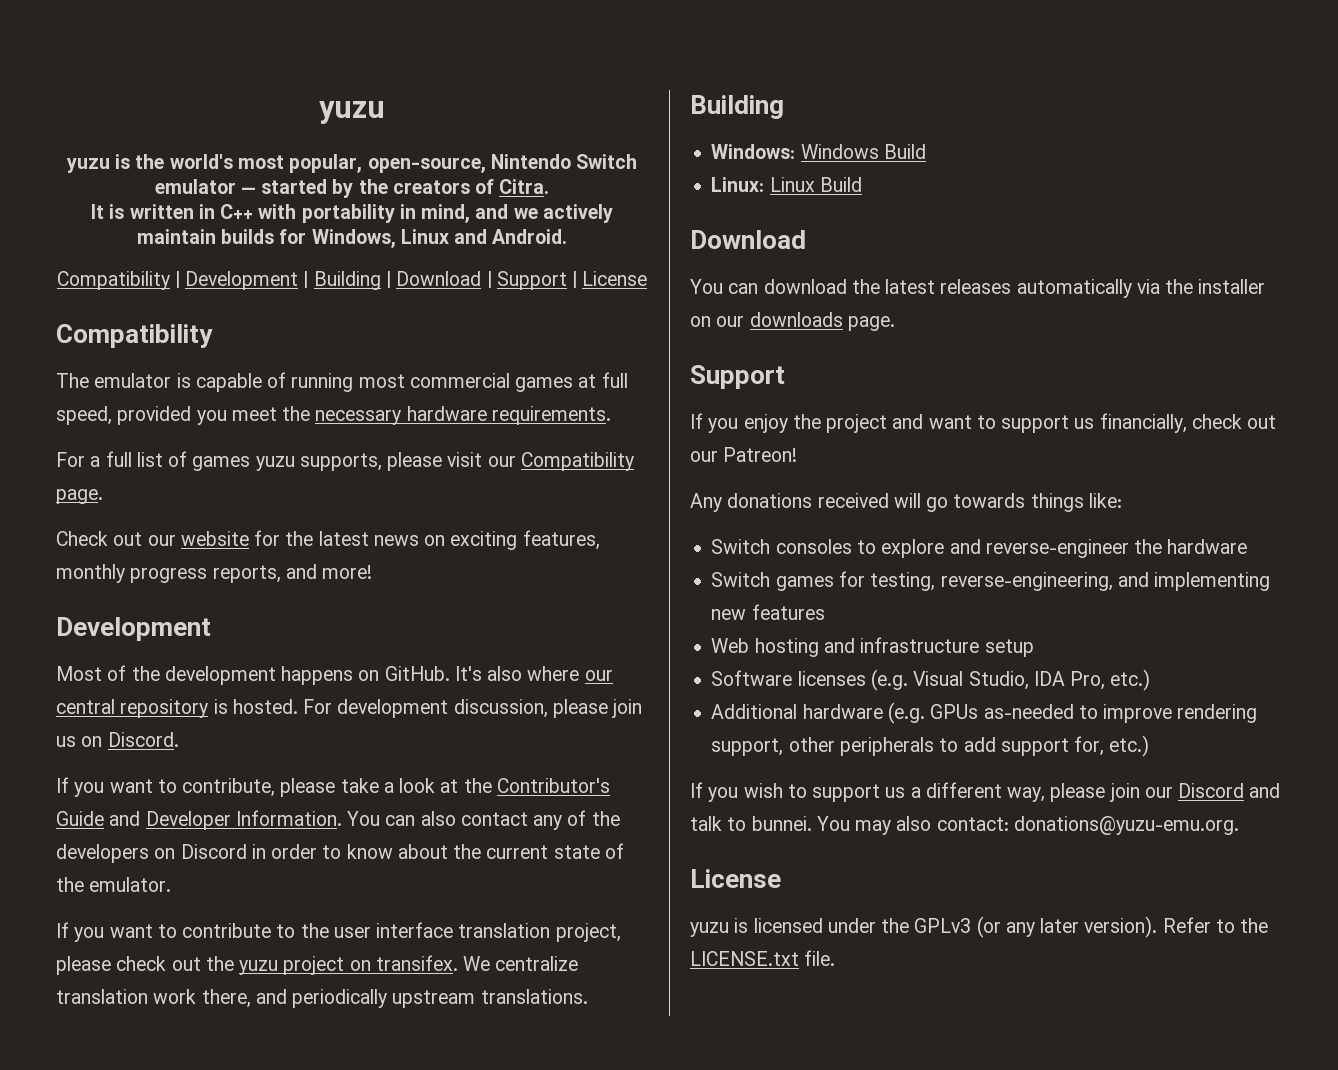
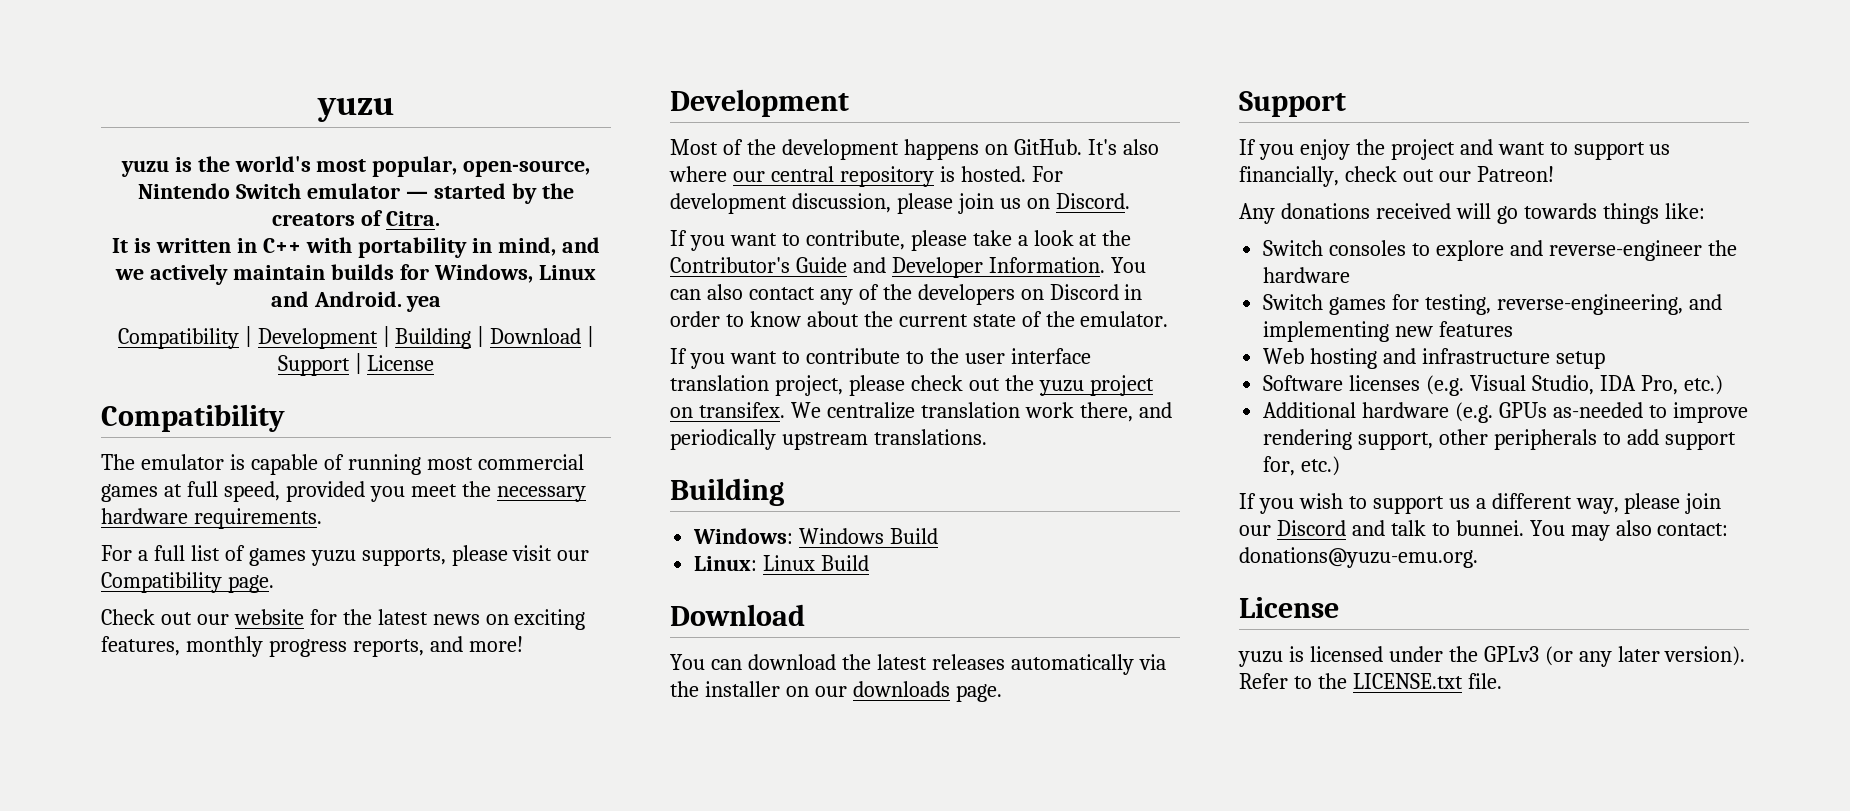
- It is written in C++ with portability in mind, and we actively maintain builds for Windows, Linux and Android.
+ It is written in C++ with portability in mind, and we actively maintain builds for Windows, Linux and Android. yea

